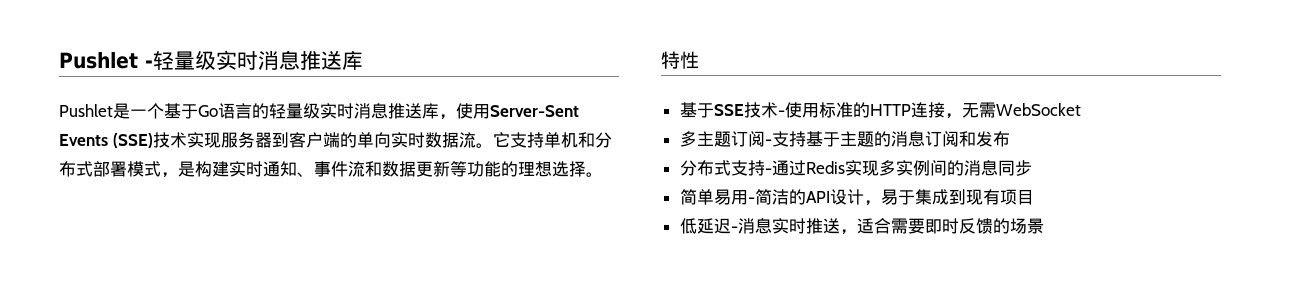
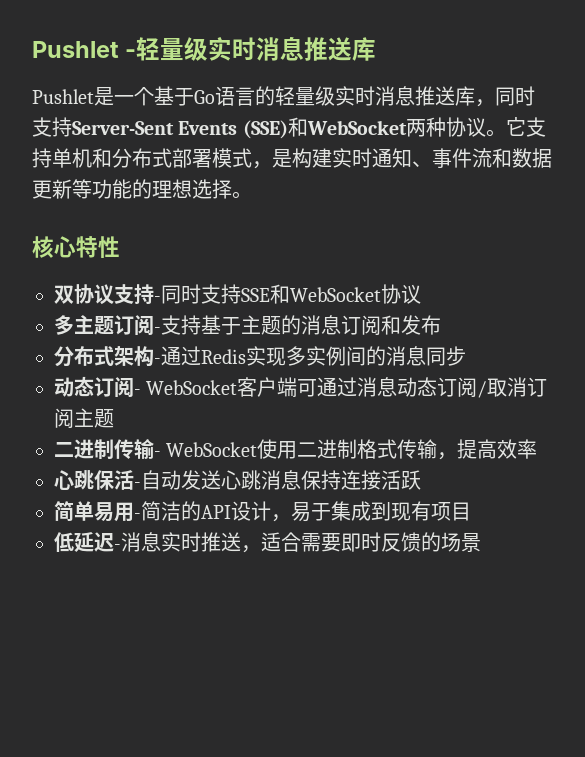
- Pushlet是一个基于Go语言的轻量级实时消息推送库，使用Server-Sent Events (SSE)技术实现服务器到客户端的单向实时数据流。
+ Pushlet是一个基于Go语言的轻量级实时消息推送库，同时支持Server-Sent Events (SSE)和WebSocket两种协议。
- 特性
+ 核心特性
- 基于SSE技术-使用标准的HTTP连接，无需WebSocket
+ 双协议支持-同时支持SSE和WebSocket协议
- 分布式支持-通过Redis实现多实例间的消息同步
+ 分布式架构-通过Redis实现多实例间的消息同步
+ 动态订阅- WebSocket客户端可通过消息动态订阅/取消订阅主题
+ 二进制传输- WebSocket使用二进制格式传输，提高效率
+ 心跳保活-自动发送心跳消息保持连接活跃

